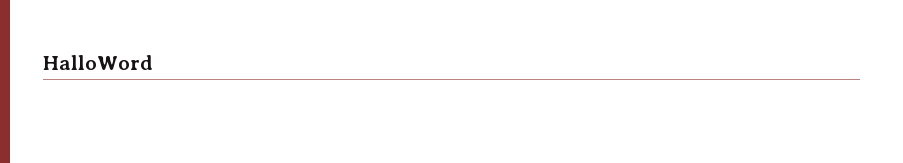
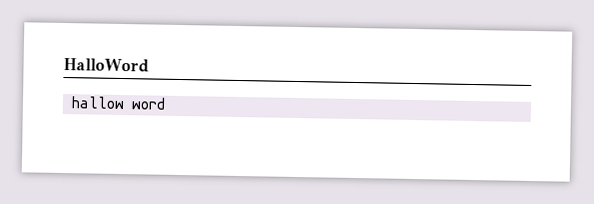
+ hallow word

